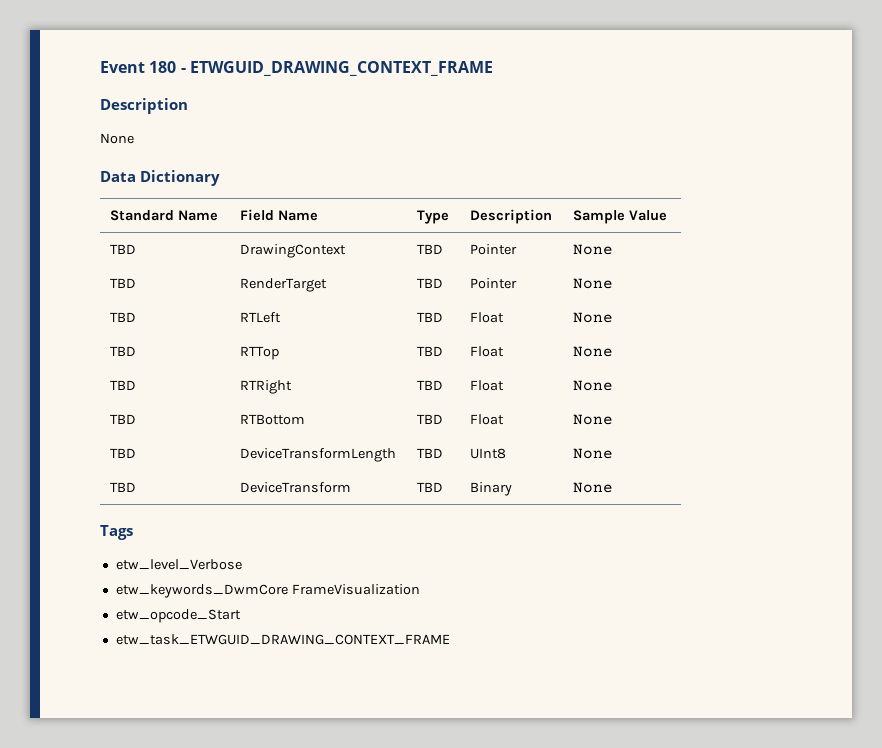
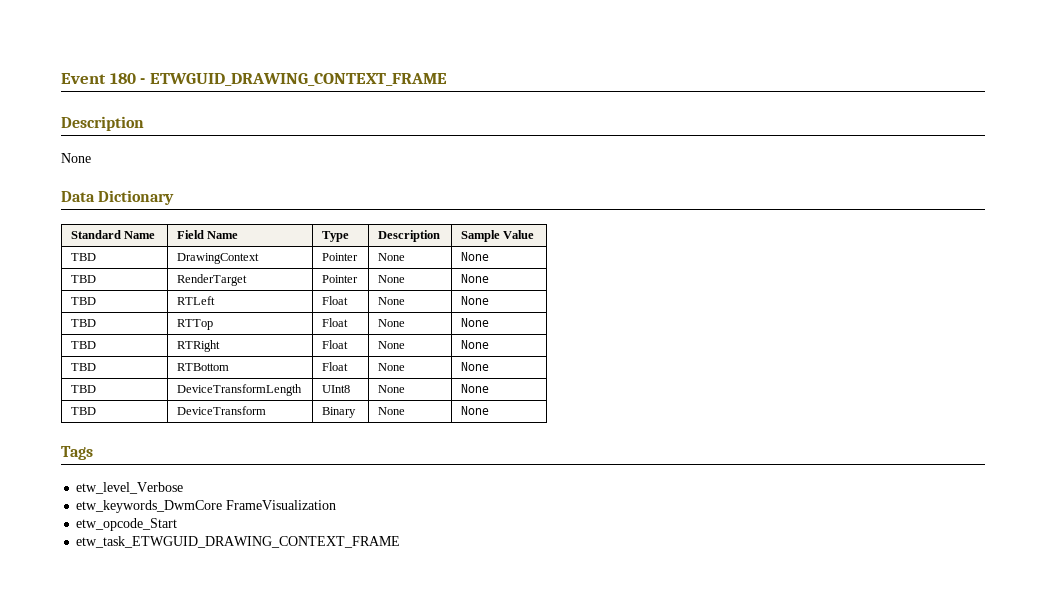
- TBD | DrawingContext | TBD | Pointer | None
+ TBD | DrawingContext | Pointer | None | None
- TBD | RenderTarget | TBD | Pointer | None
+ TBD | RenderTarget | Pointer | None | None
- TBD | RTLeft | TBD | Float | None
+ TBD | RTLeft | Float | None | None
- TBD | RTTop | TBD | Float | None
+ TBD | RTTop | Float | None | None
- TBD | RTRight | TBD | Float | None
+ TBD | RTRight | Float | None | None
- TBD | RTBottom | TBD | Float | None
+ TBD | RTBottom | Float | None | None
- TBD | DeviceTransformLength | TBD | UInt8 | None
+ TBD | DeviceTransformLength | UInt8 | None | None
- TBD | DeviceTransform | TBD | Binary | None
+ TBD | DeviceTransform | Binary | None | None

